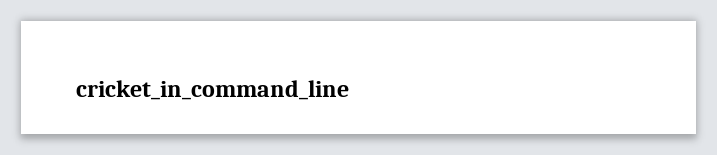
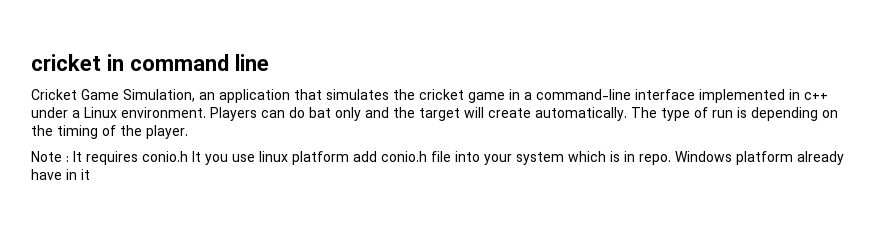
- cricket_in_command_line
+ cricket in command line
+ Cricket Game Simulation, an application that simulates the cricket game in a command-line interface implemented in c++ under a Linux environment. Players can do bat only and the target will create automatically. The type of run is depending on the timing of the player.
+ Note : It requires conio.h It you use linux platform add conio.h file into your system which is in repo. Windows platform already have in it

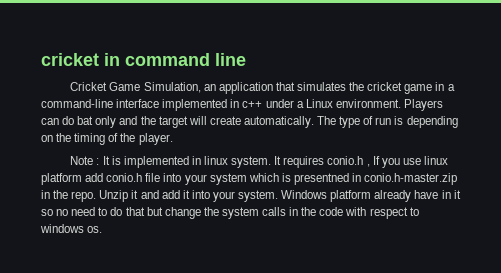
- Note : It requires conio.h It you use linux platform add conio.h file into your system which is in repo.
+ Note : It is implemented in linux system. It requires conio.h , If you use linux platform add conio.h file into your system which is presentned in conio.h-master.zip in the repo. Unzip it and add it into your system.
- Windows platform already have in it
+ Windows platform already have in it so no need to do that but change the system calls in the code with respect to windows os.

